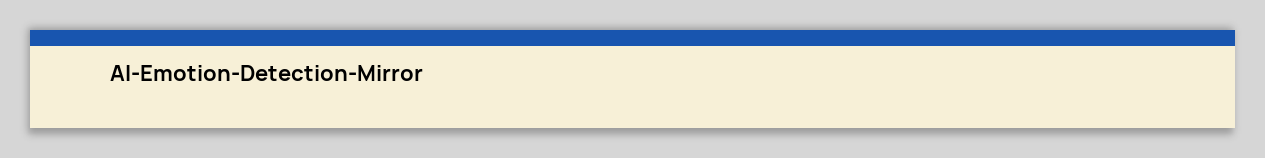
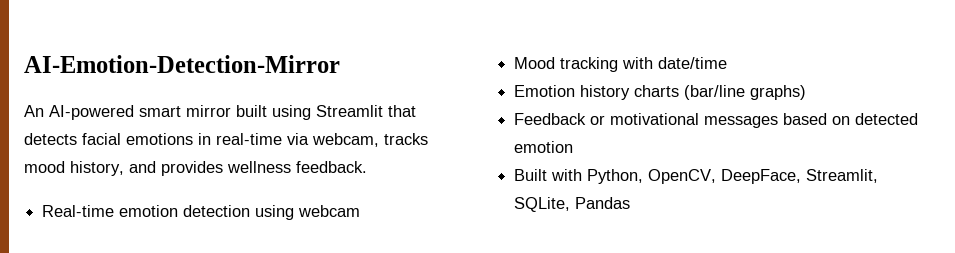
+ An AI-powered smart mirror built using Streamlit that detects facial emotions in real-time via webcam, tracks mood history, and provides wellness feedback.
+ Real-time emotion detection using webcam
+ Mood tracking with date/time
+ Emotion history charts (bar/line graphs)
+ Feedback or motivational messages based on detected emotion
+ Built with Python, OpenCV, DeepFace, Streamlit, SQLite, Pandas

